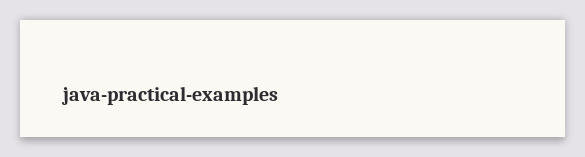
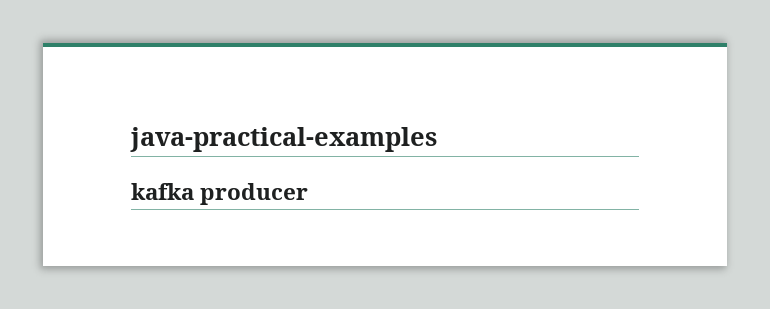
+ kafka producer

